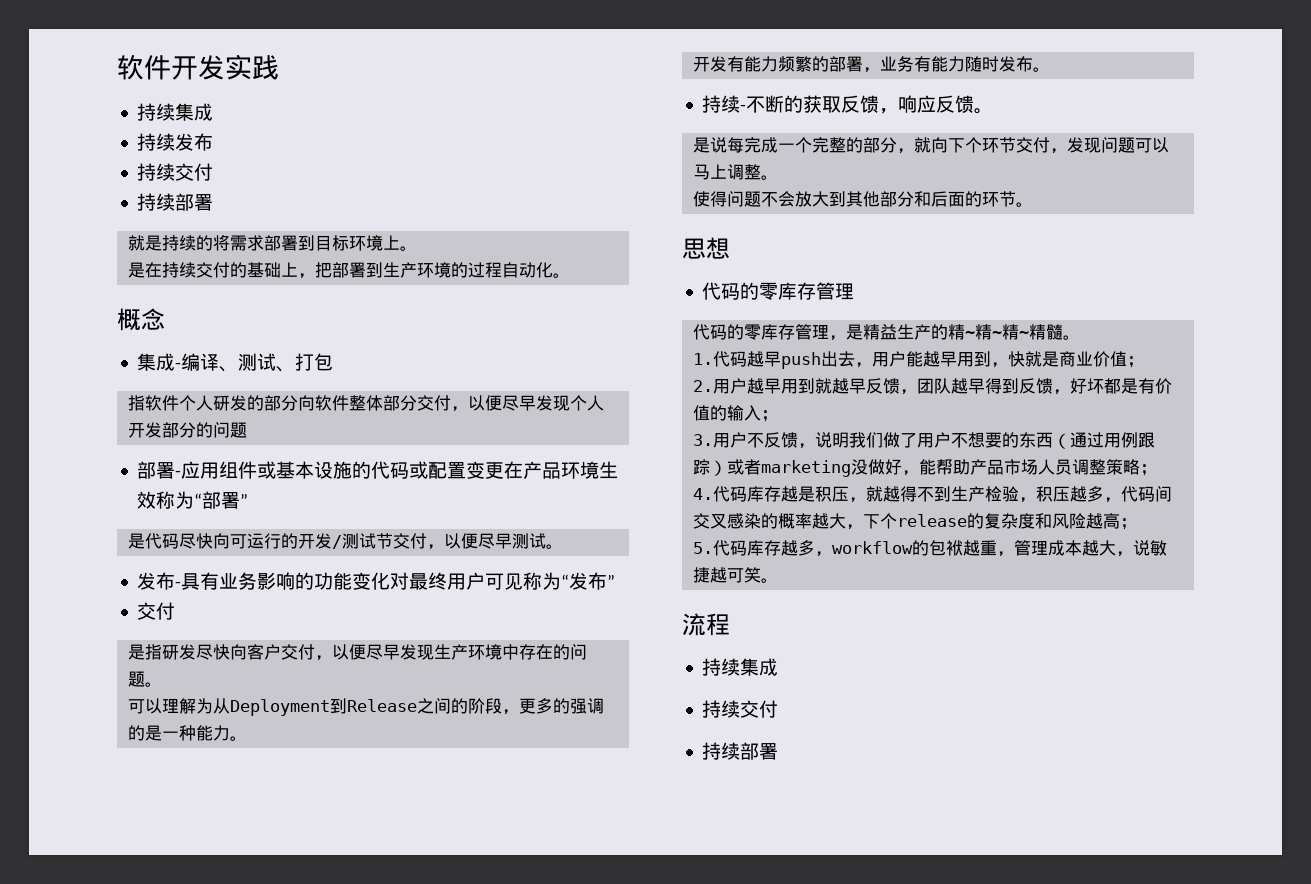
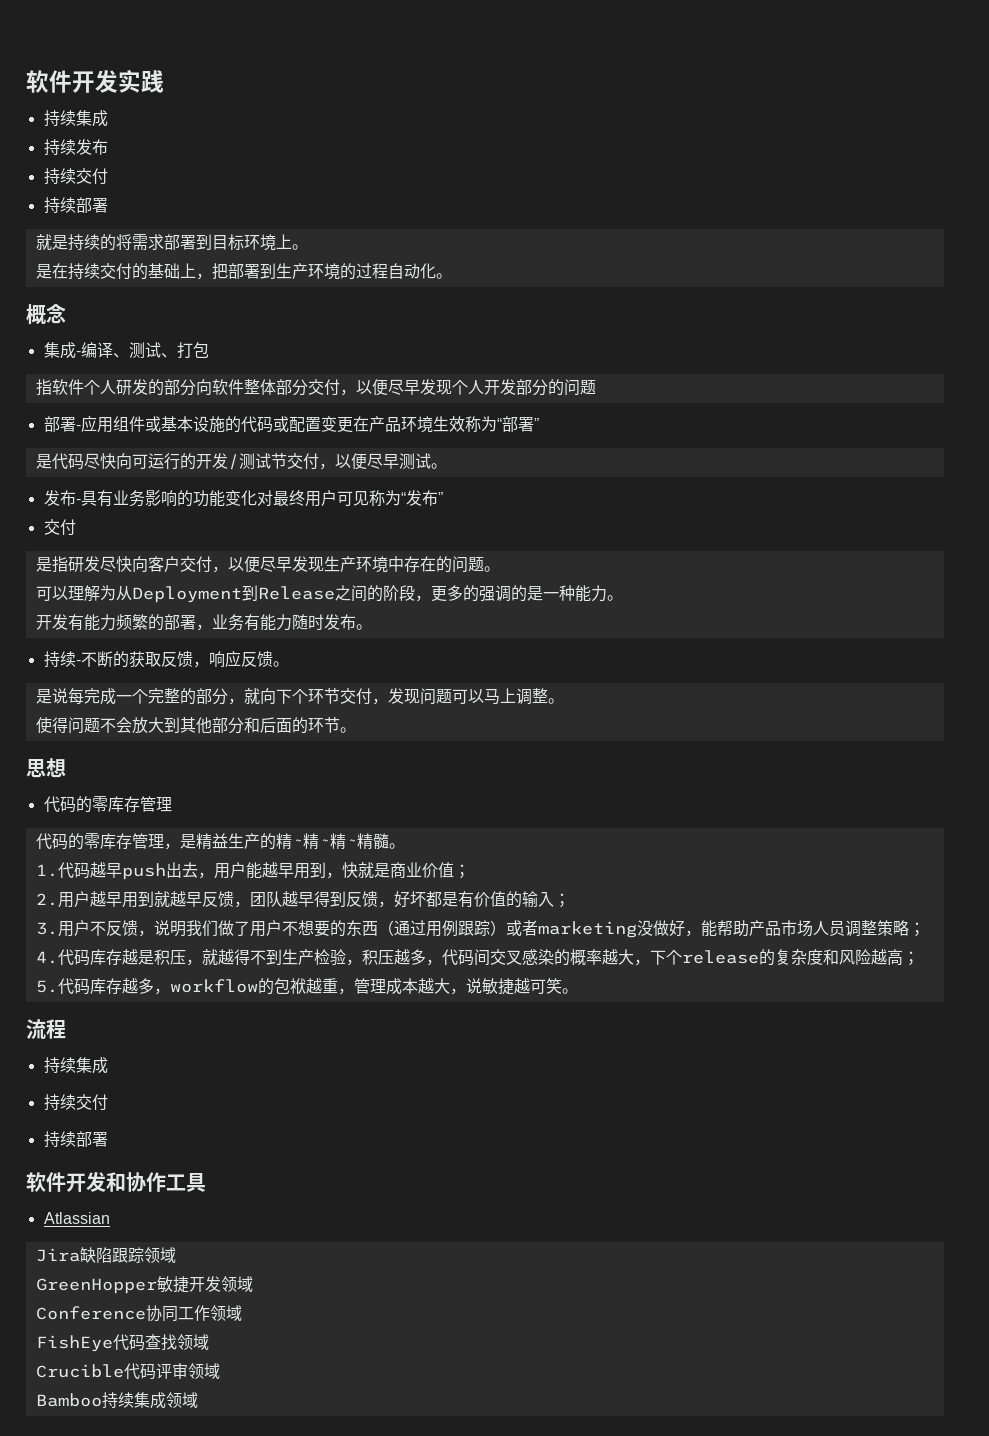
+ 软件开发和协作工具
+ Atlassian
+ Jira缺陷跟踪领域
+ GreenHopper敏捷开发领域
+ Conference协同工作领域
+ FishEye代码查找领域
+ Crucible代码评审领域
+ Bamboo持续集成领域

